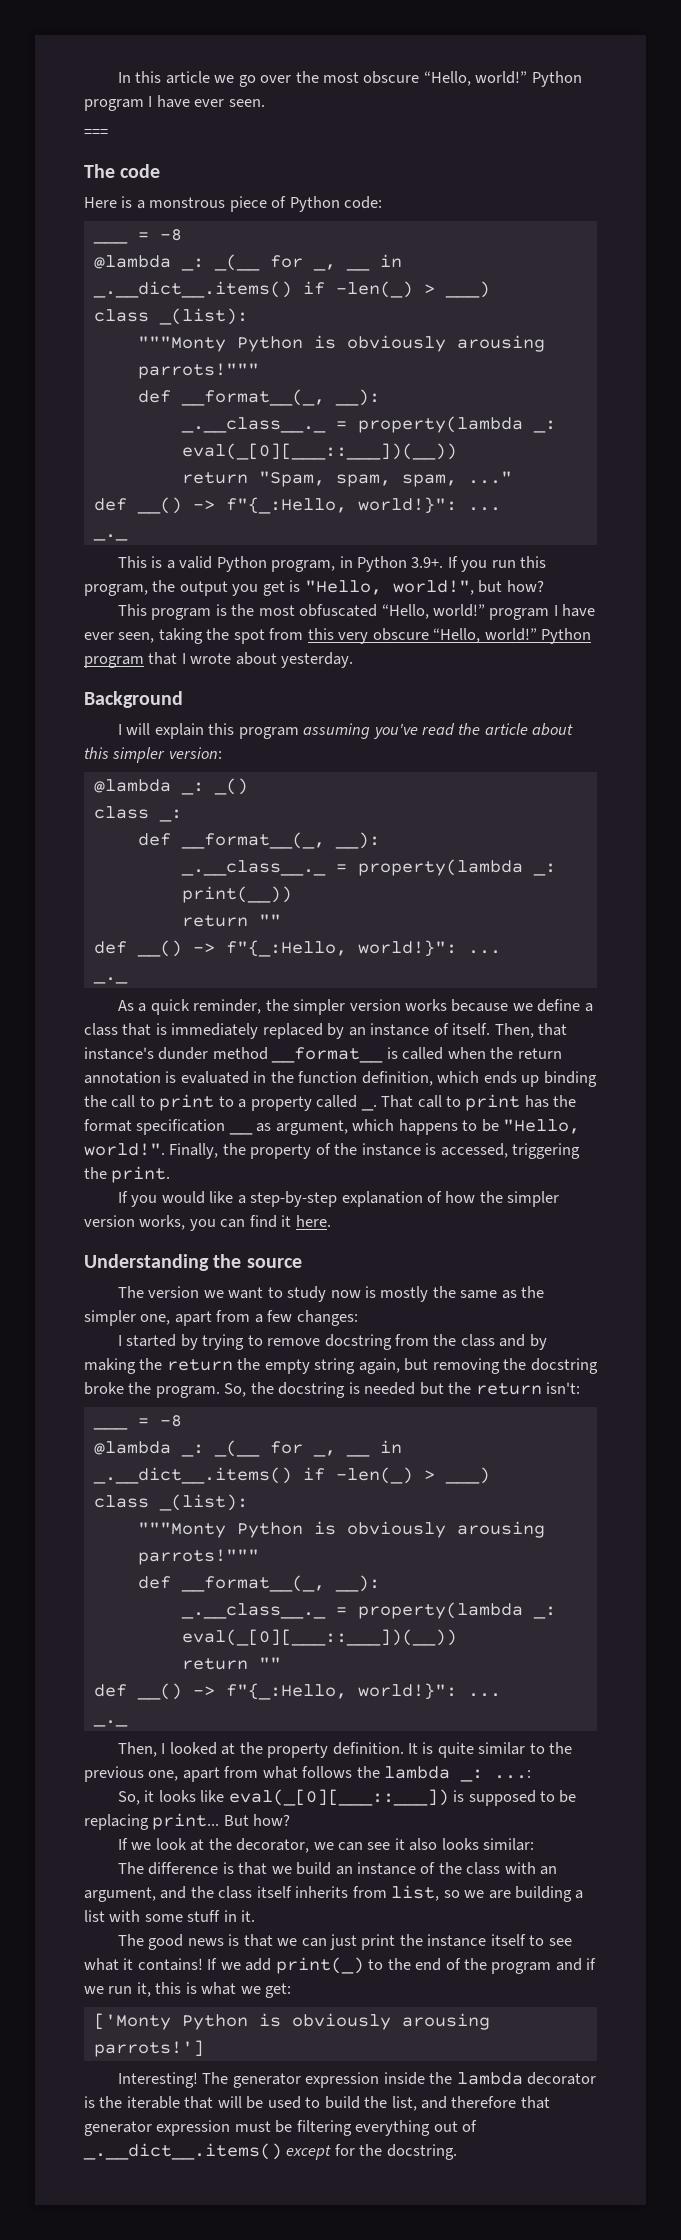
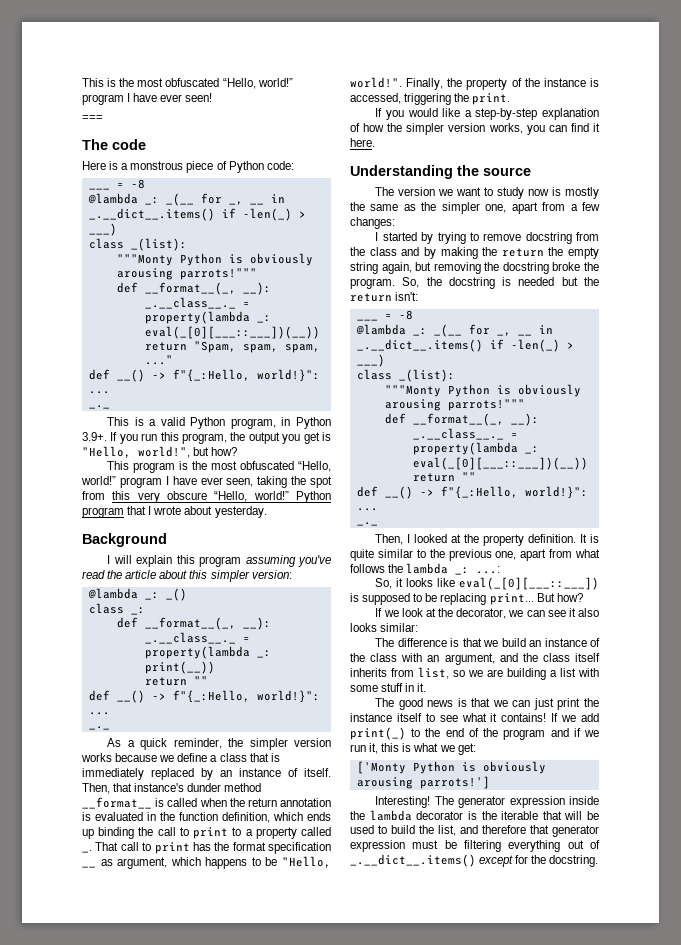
- In this article we go over the most obscure “Hello, world!” Python program I have ever seen.
+ This is the most obfuscated “Hello, world!” program I have ever seen!

